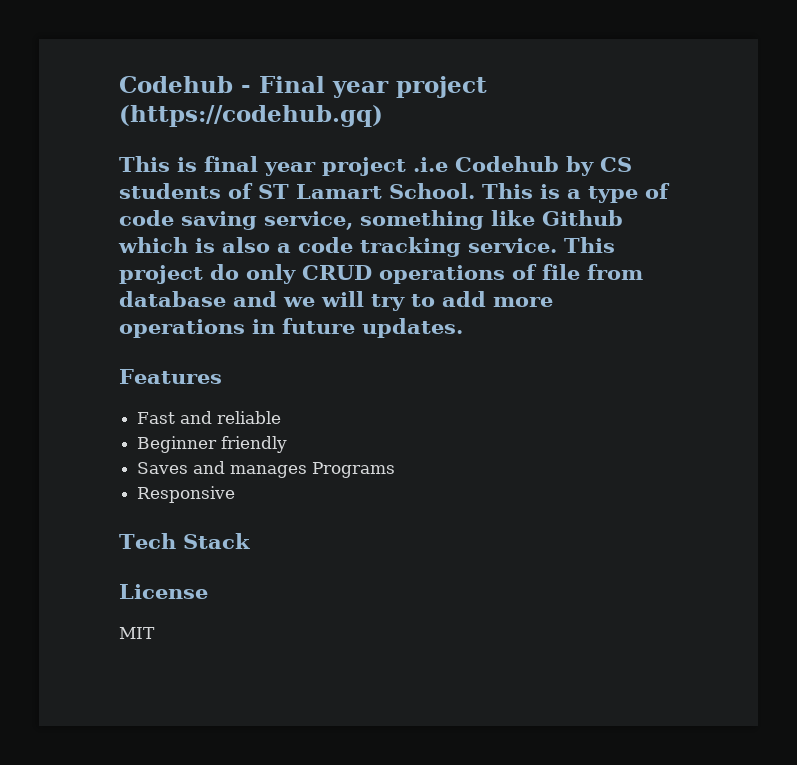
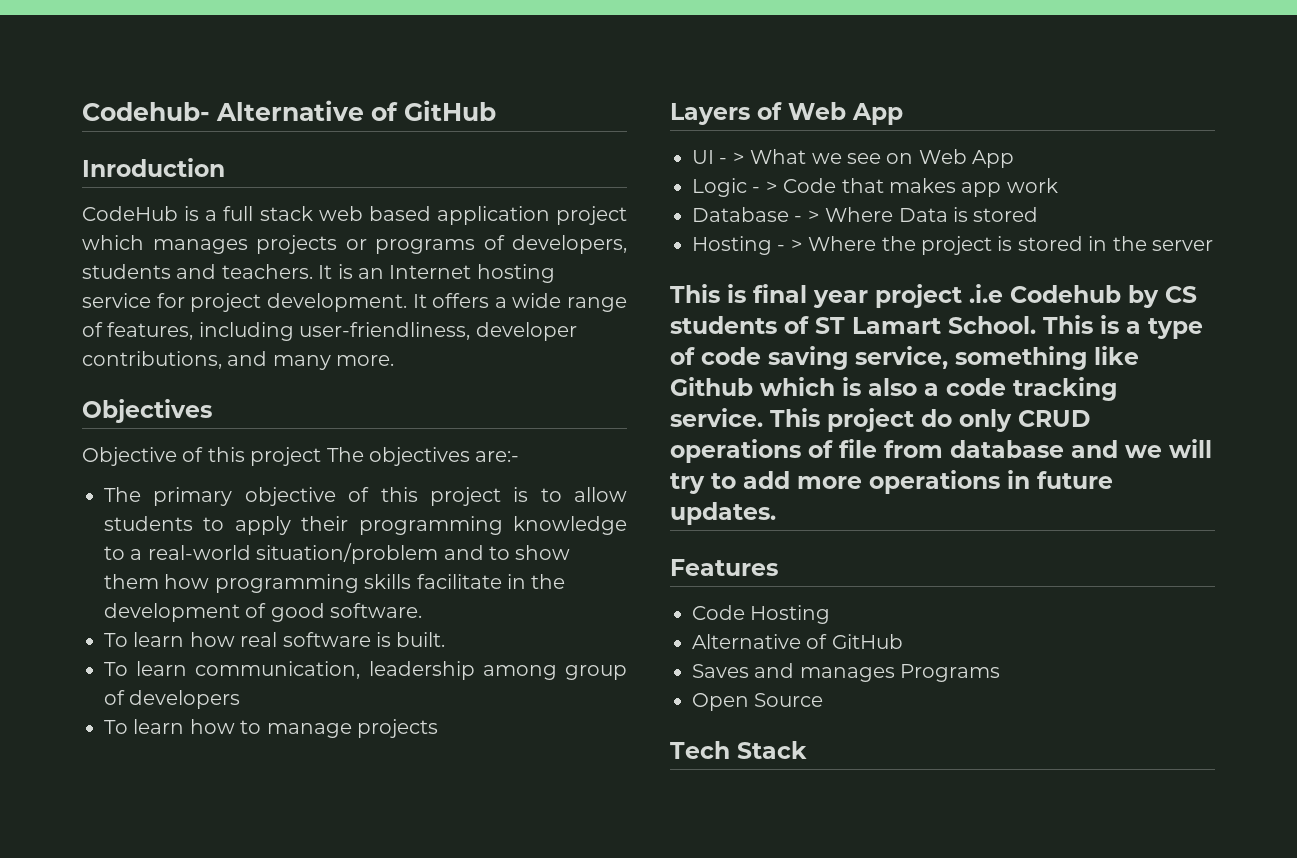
- Codehub - Final year project (https://codehub.gq)
+ Codehub- Alternative of GitHub
+ Inroduction
+ CodeHub is a full stack web based application project which manages projects or programs of developers, students and teachers. It is an Internet hosting service for project development. It offers a wide range of features, including user-friendliness, developer contributions, and many more.
+ Objectives
+ Objective of this project The objectives are:-
+ The primary objective of this project is to allow students to apply their programming knowledge to a real-world situation/problem and to show them how programming skills facilitate in the development of good software.
+ To learn how real software is built.
+ To learn communication, leadership among group of developers
+ To learn how to manage projects
+ Layers of Web App
+ UI - > What we see on Web App
+ Logic - > Code that makes app work
+ Database - > Where Data is stored
+ Hosting - > Where the project is stored in the server
- Fast and reliable
- Beginner friendly
+ Code Hosting
+ Alternative of GitHub
- Responsive
+ Open Source
- License
- MIT

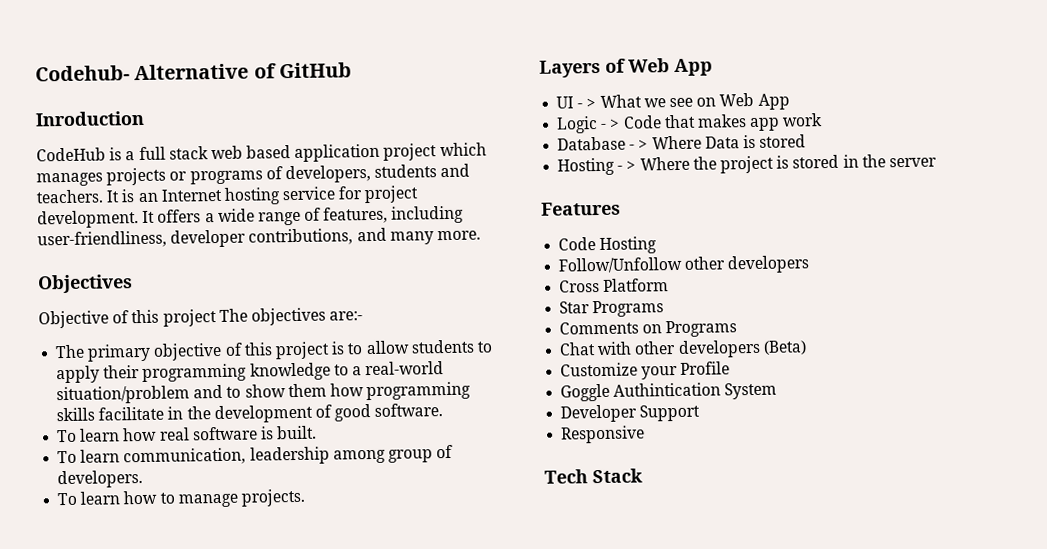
- To learn communication, leadership among group of developers
+ To learn communication, leadership among group of developers.
- To learn how to manage projects
+ To learn how to manage projects.
- This is final year project .i.e Codehub by CS students of ST Lamart School. This is a type of code saving service, something like Github which is also a code tracking service. This project do only CRUD operations of file from database and we will try to add more operations in future updates.
  Features
  Code Hosting
- Alternative of GitHub
- Saves and manages Programs
- Open Source
+ Follow/Unfollow other developers
+ Cross Platform
+ Star Programs
+ Comments on Programs
+ Chat with other developers (Beta)
+ Customize your Profile
+ Goggle Authintication System
+ Developer Support
+ Responsive

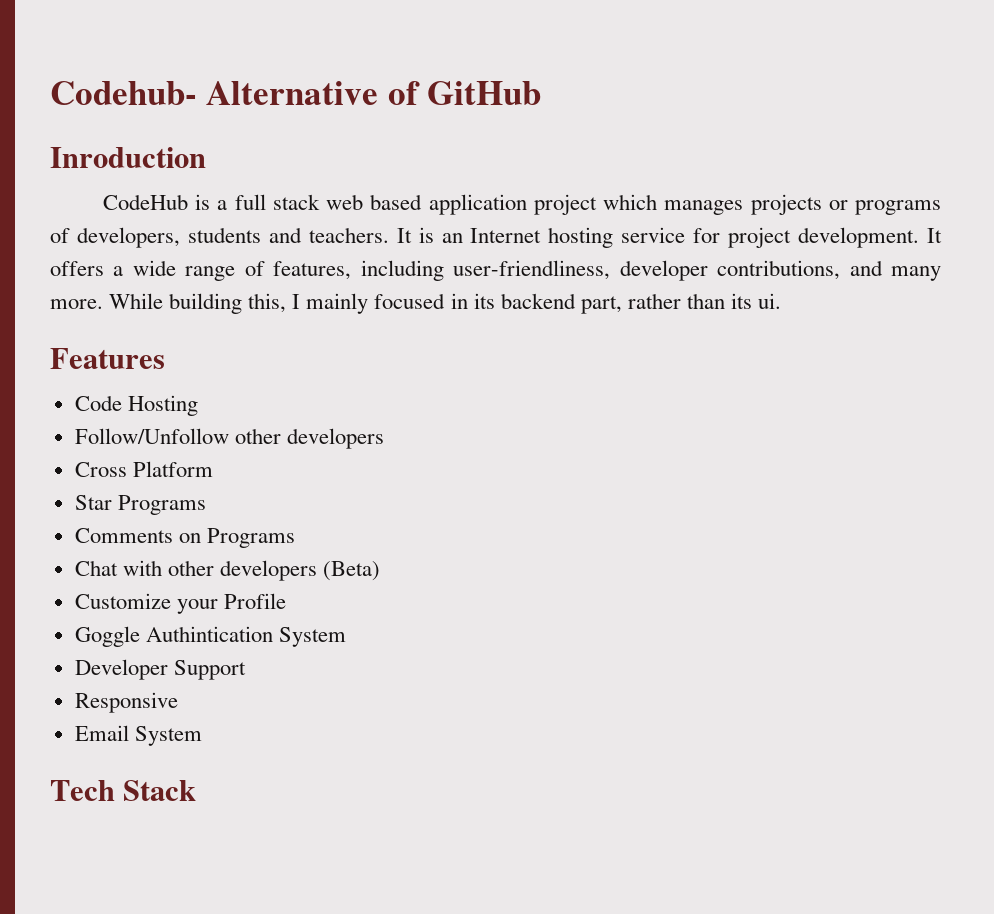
- It offers a wide range of features, including user-friendliness, developer contributions, and many more.
- Objectives
- Objective of this project The objectives are:-
- The primary objective of this project is to allow students to apply their programming knowledge to a real-world situation/problem and to show them how programming skills facilitate in the development of good software.
- To learn how real software is built.
- To learn communication, leadership among group of developers.
- To learn how to manage projects.
- Layers of Web App
- UI - > What we see on Web App
- Logic - > Code that makes app work
- Database - > Where Data is stored
- Hosting - > Where the project is stored in the server
+ It offers a wide range of features, including user-friendliness, developer contributions, and many more. While building this, I mainly focused in its backend part, rather than its ui.
+ Email System

